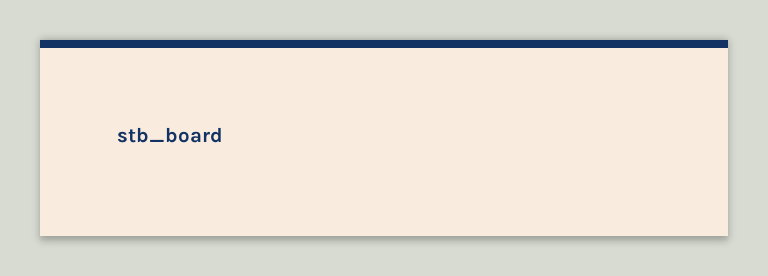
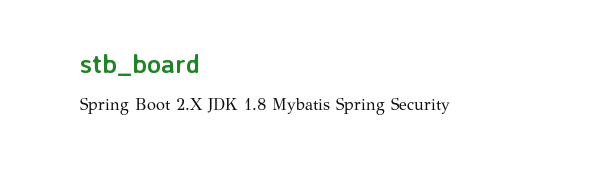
+ Spring Boot 2.X JDK 1.8 Mybatis Spring Security

